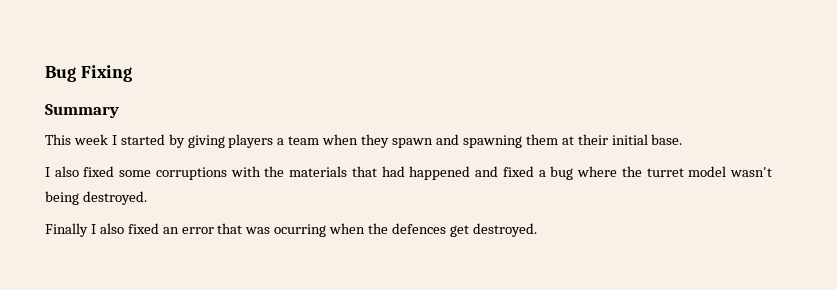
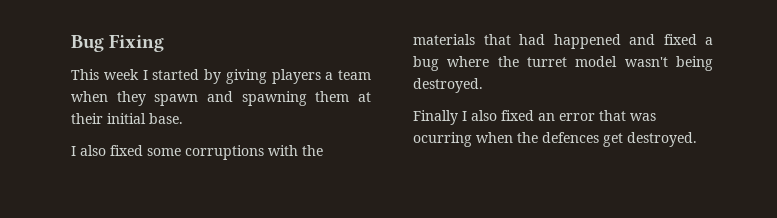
- Summary

